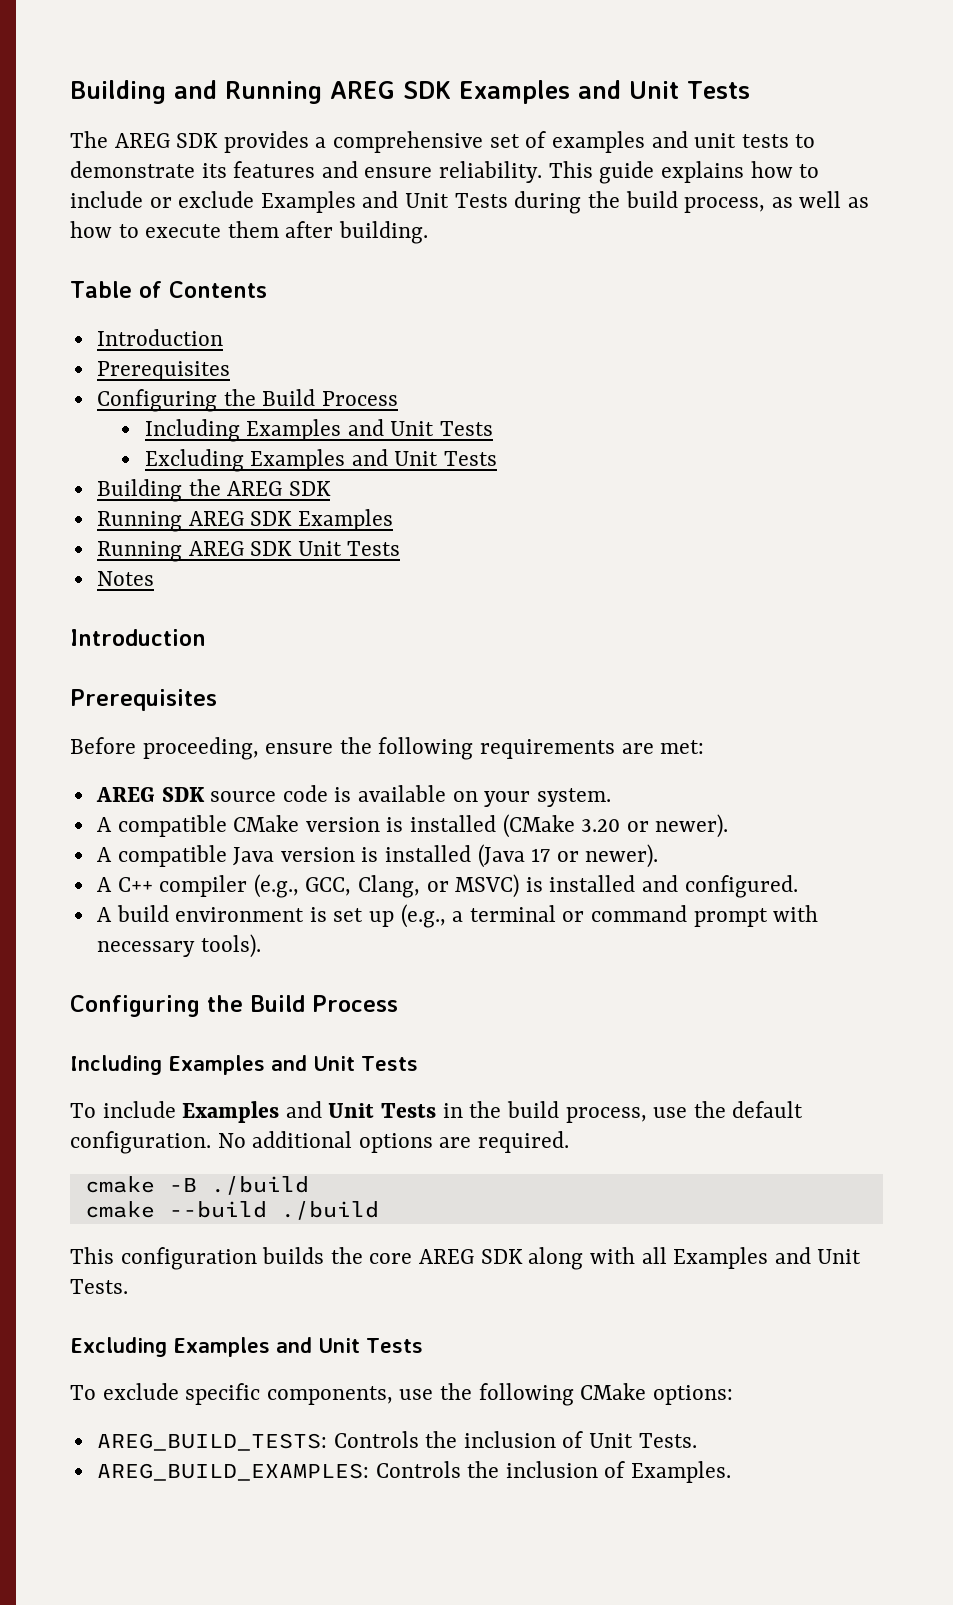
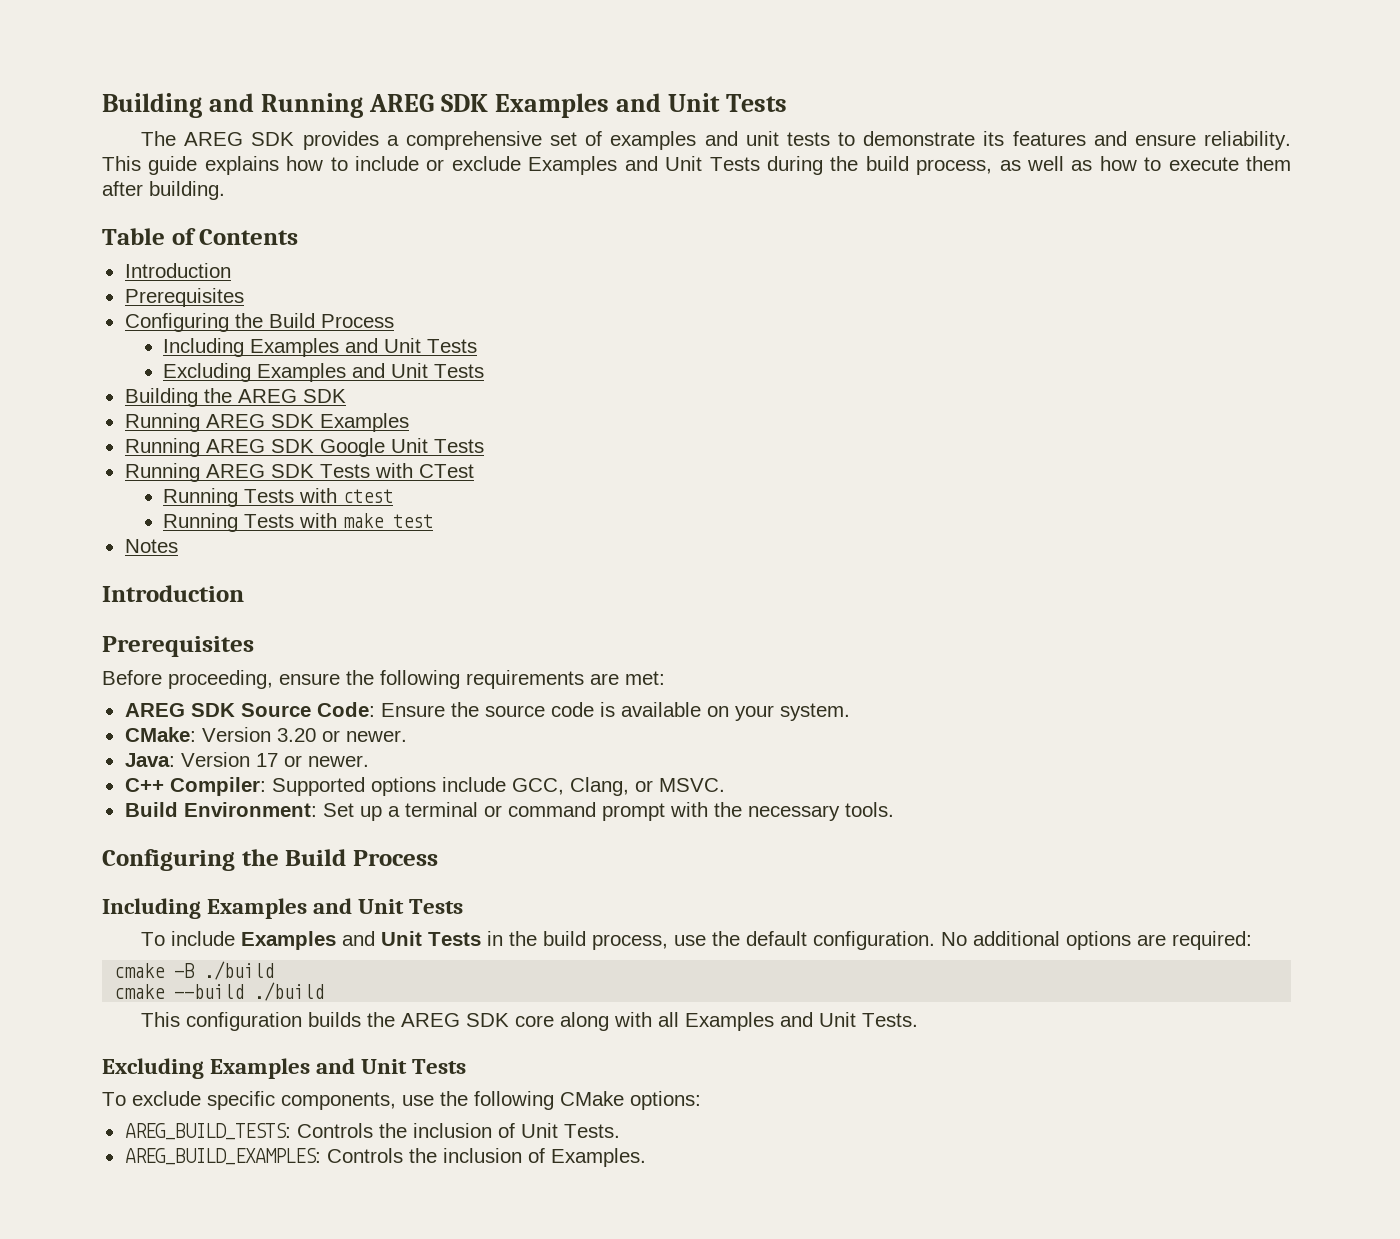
- Running AREG SDK Unit Tests
+ Running AREG SDK Google Unit Tests
+ Running AREG SDK Tests with CTest
+ Running Tests with ctest
+ Running Tests with make test
- AREG SDK source code is available on your system.
+ AREG SDK Source Code: Ensure the source code is available on your system.
- A compatible CMake version is installed (CMake 3.20 or newer).
- A compatible Java version is installed (Java 17 or newer).
- A C++ compiler (e.g., GCC, Clang, or MSVC) is installed and configured.
- A build environment is set up (e.g., a terminal or command prompt with necessary tools).
+ CMake: Version 3.20 or newer.
+ Java: Version 17 or newer.
+ C++ Compiler: Supported options include GCC, Clang, or MSVC.
+ Build Environment: Set up a terminal or command prompt with the necessary tools.
- No additional options are required.
+ No additional options are required:
- This configuration builds the core AREG SDK along with all Examples and Unit Tests.
+ This configuration builds the AREG SDK core along with all Examples and Unit Tests.

